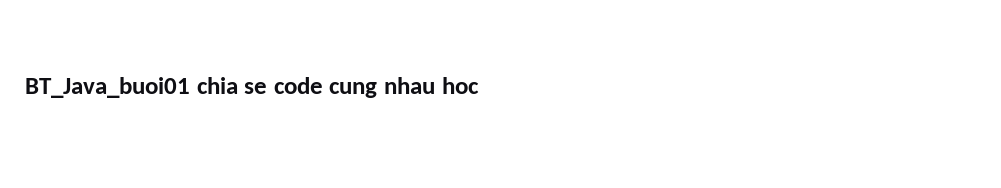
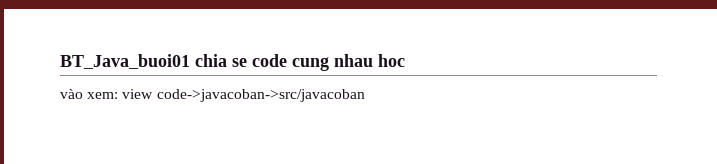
+ vào xem: view code->javacoban->src/javacoban

